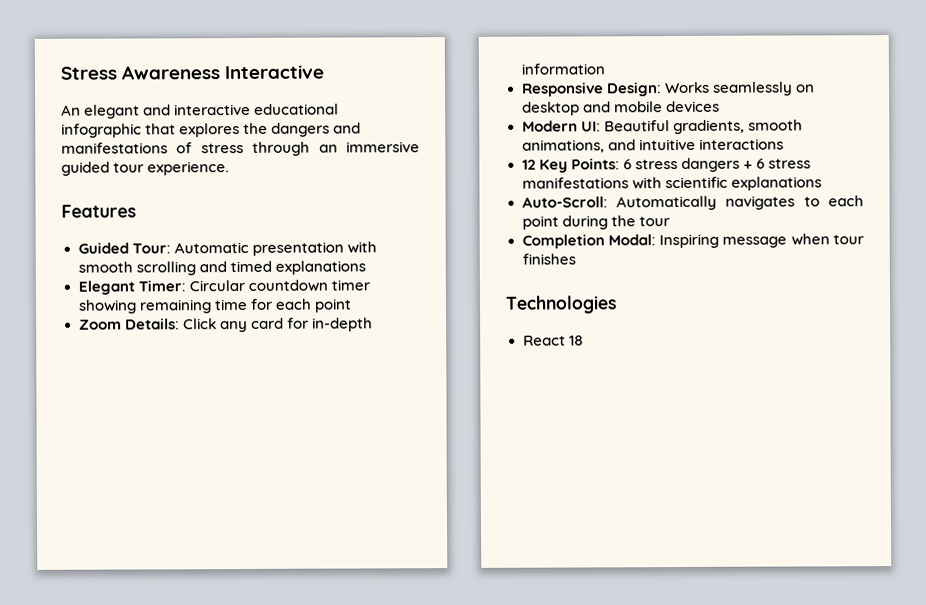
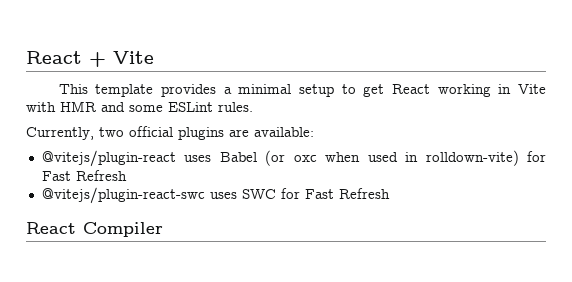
- Stress Awareness Interactive
- An elegant and interactive educational infographic that explores the dangers and manifestations of stress through an immersive guided tour experience.
- Features
- Guided Tour: Automatic presentation with smooth scrolling and timed explanations
- Elegant Timer: Circular countdown timer showing remaining time for each point
- Zoom Details: Click any card for in-depth information
- Responsive Design: Works seamlessly on desktop and mobile devices
- Modern UI: Beautiful gradients, smooth animations, and intuitive interactions
- 12 Key Points: 6 stress dangers + 6 stress manifestations with scientific explanations
- Auto-Scroll: Automatically navigates to each point during the tour
- Completion Modal: Inspiring message when tour finishes
- Technologies
- React 18
+ React + Vite
+ This template provides a minimal setup to get React working in Vite with HMR and some ESLint rules.
+ Currently, two official plugins are available:
+ @vitejs/plugin-react uses Babel (or oxc when used in rolldown-vite) for Fast Refresh
+ @vitejs/plugin-react-swc uses SWC for Fast Refresh
+ React Compiler

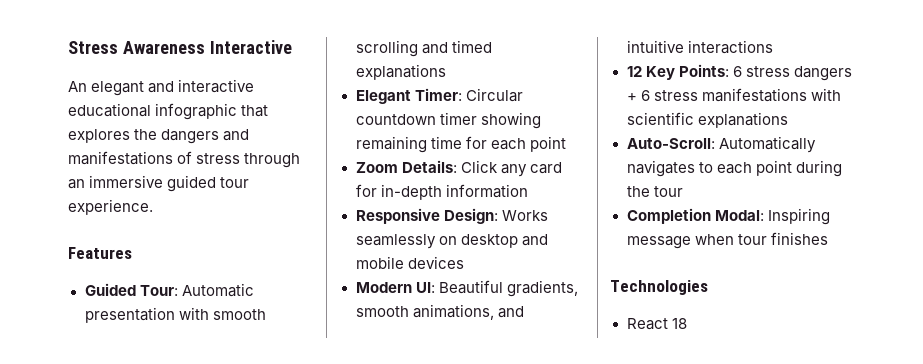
- React + Vite
- This template provides a minimal setup to get React working in Vite with HMR and some ESLint rules.
- Currently, two official plugins are available:
- @vitejs/plugin-react uses Babel (or oxc when used in rolldown-vite) for Fast Refresh
- @vitejs/plugin-react-swc uses SWC for Fast Refresh
- React Compiler
+ Stress Awareness Interactive
+ An elegant and interactive educational infographic that explores the dangers and manifestations of stress through an immersive guided tour experience.
+ Features
+ Guided Tour: Automatic presentation with smooth scrolling and timed explanations
+ Elegant Timer: Circular countdown timer showing remaining time for each point
+ Zoom Details: Click any card for in-depth information
+ Responsive Design: Works seamlessly on desktop and mobile devices
+ Modern UI: Beautiful gradients, smooth animations, and intuitive interactions
+ 12 Key Points: 6 stress dangers + 6 stress manifestations with scientific explanations
+ Auto-Scroll: Automatically navigates to each point during the tour
+ Completion Modal: Inspiring message when tour finishes
+ Technologies
+ React 18

